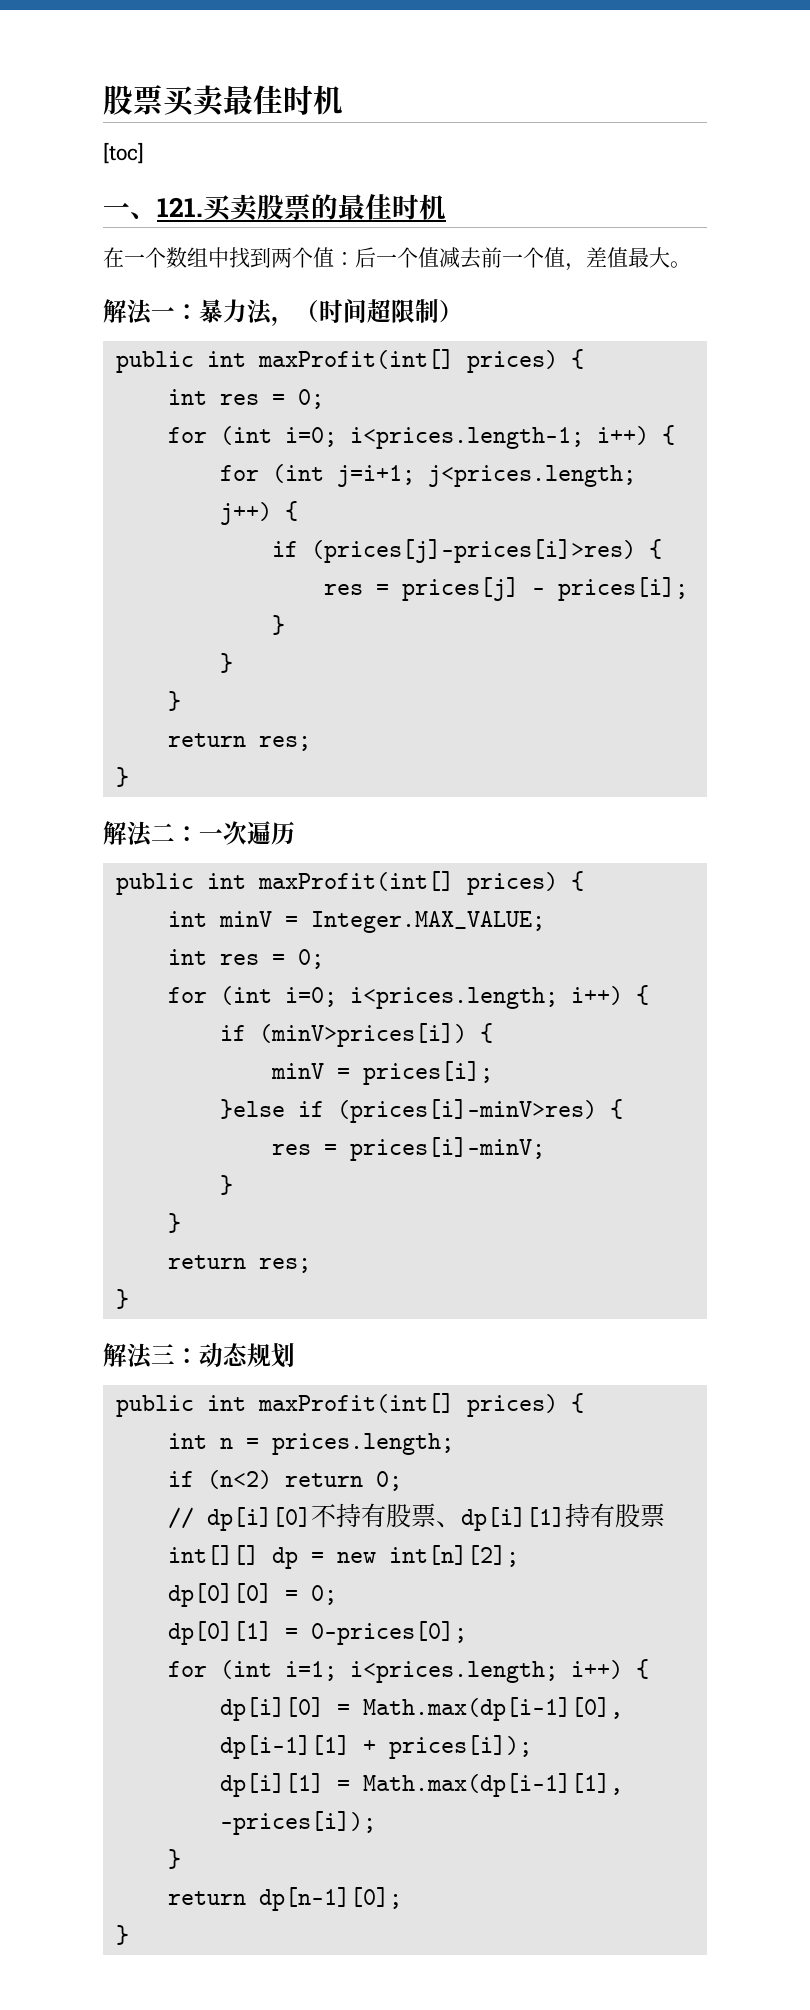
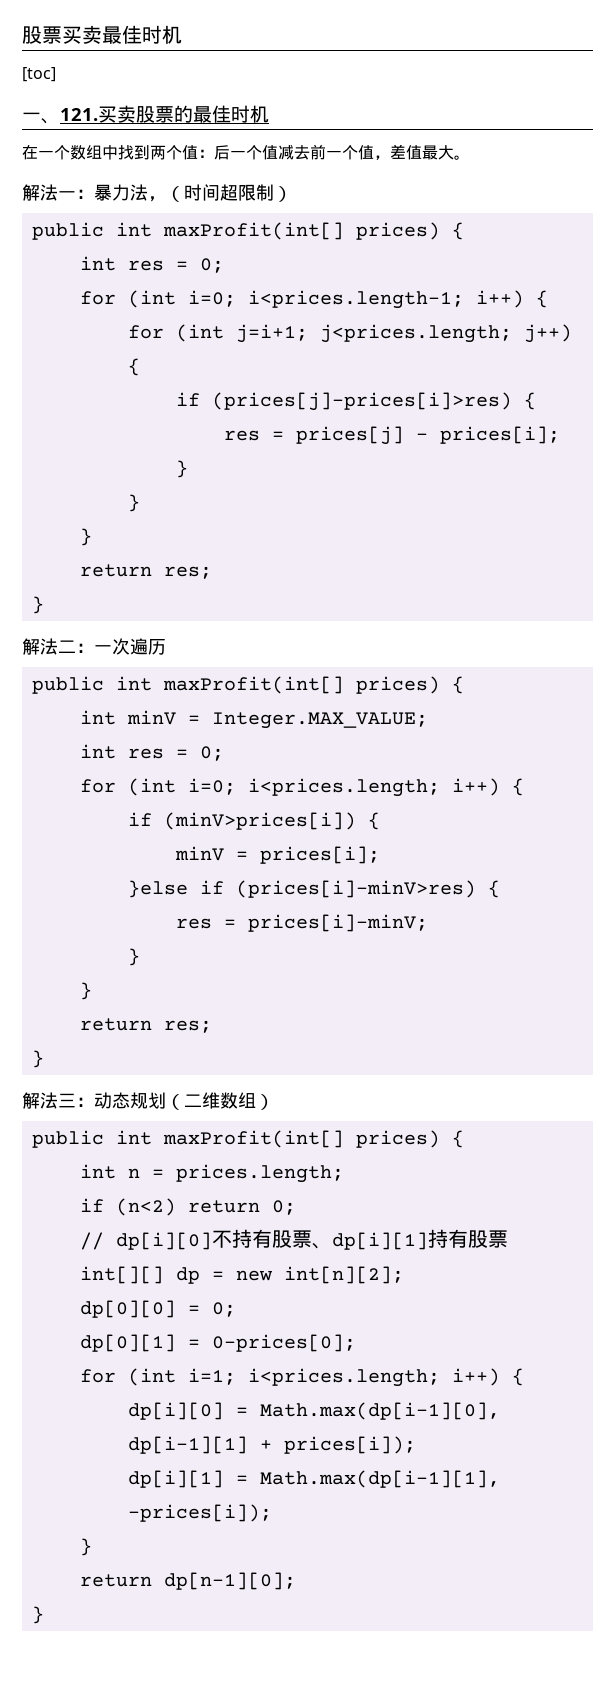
- 解法三：动态规划
+ 解法三：动态规划（二维数组）

